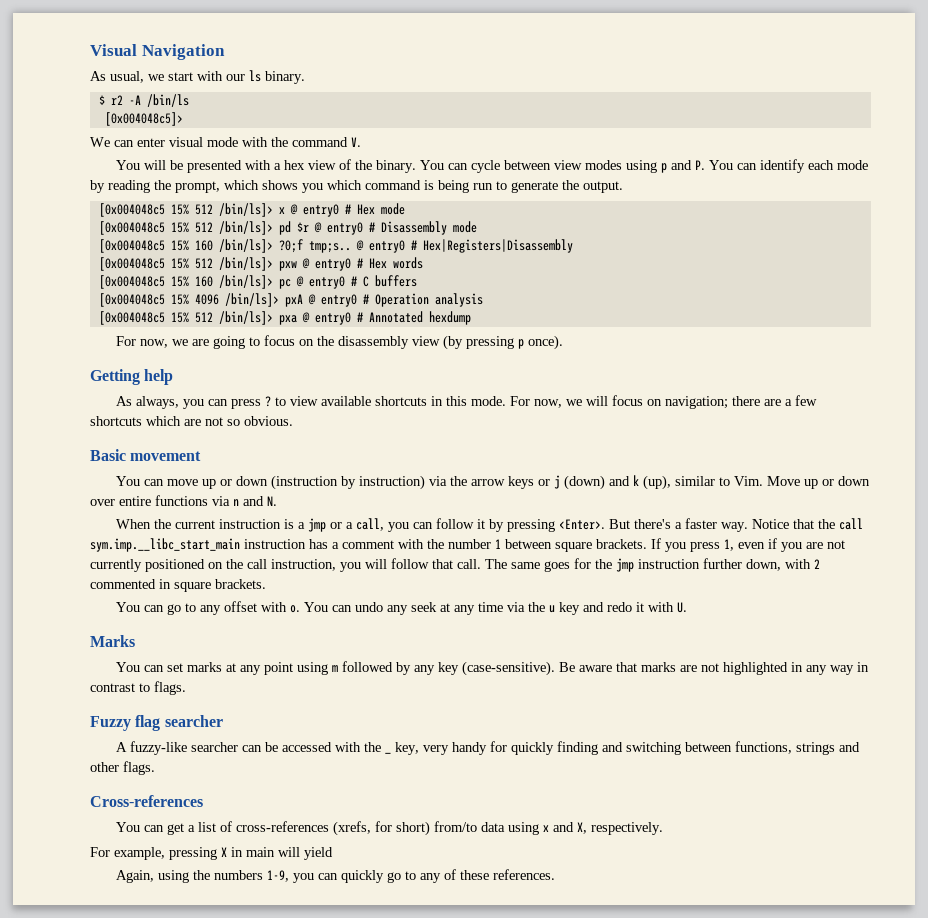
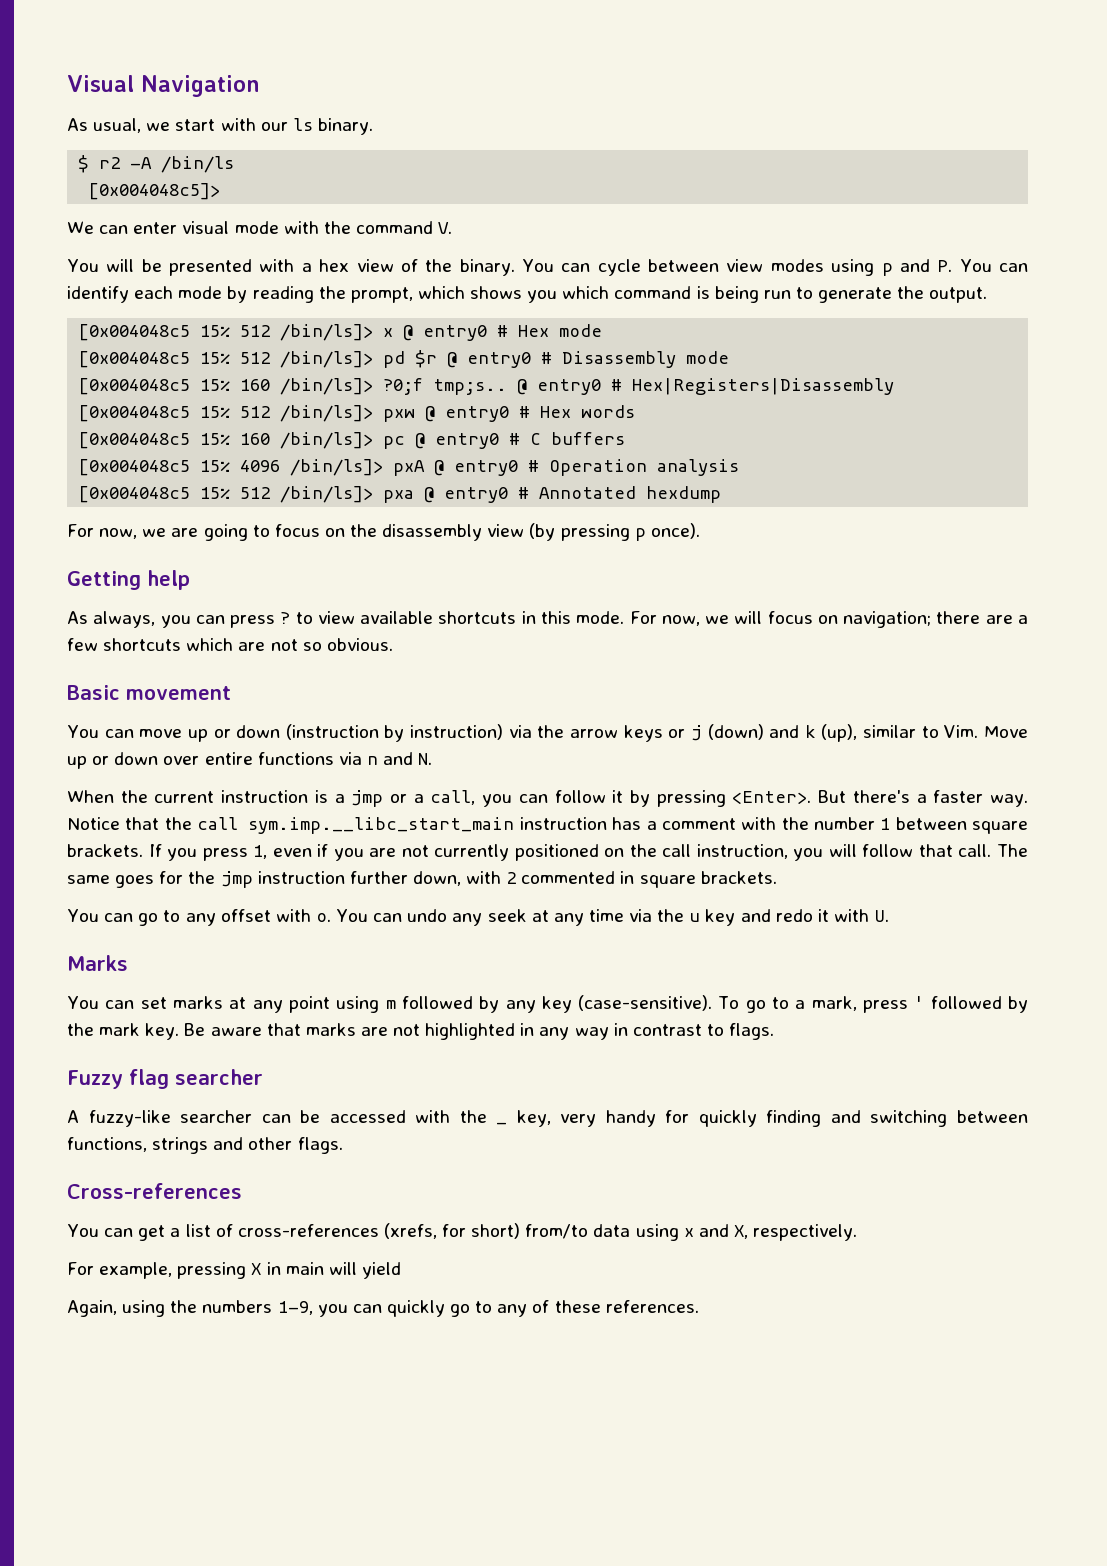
+ To go to a mark, press ' followed by the mark key.

